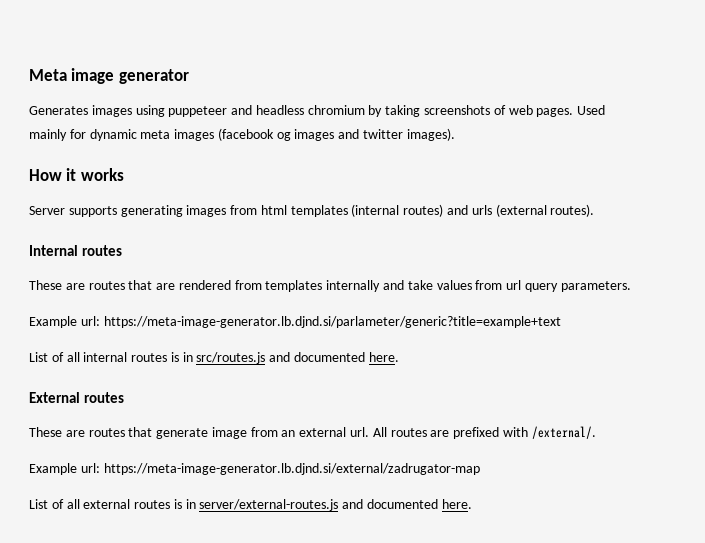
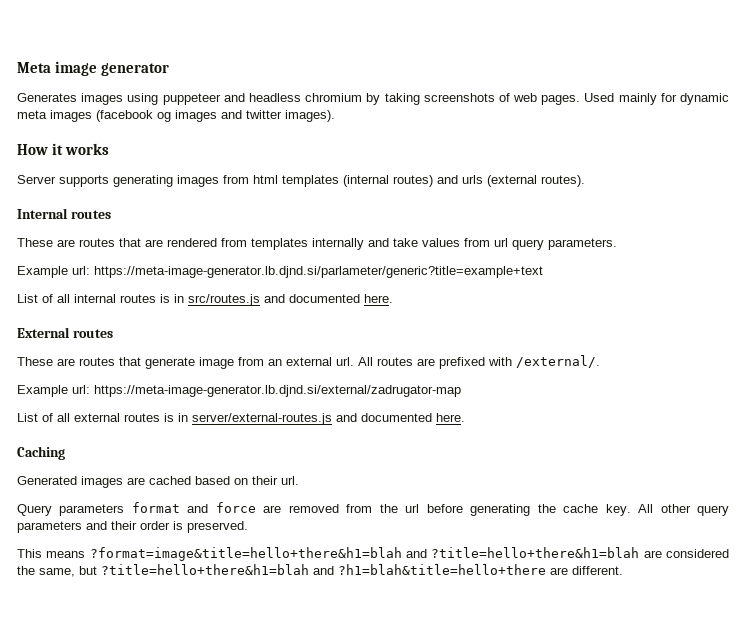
+ Caching
+ Generated images are cached based on their url.
+ Query parameters format and force are removed from the url before generating the cache key. All other query parameters and their order is preserved.
+ This means ?format=image&title=hello+there&h1=blah and ?title=hello+there&h1=blah are considered the same, but ?title=hello+there&h1=blah and ?h1=blah&title=hello+there are different.

